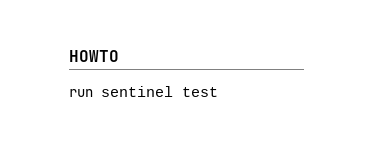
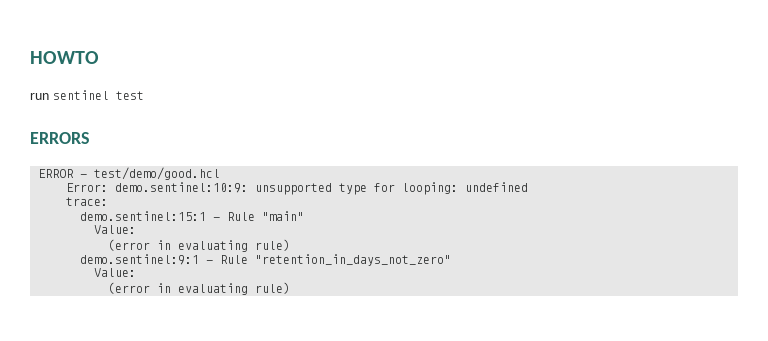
+ ERRORS
+ ERROR - test/demo/good.hcl
+ Error: demo.sentinel:10:9: unsupported type for looping: undefined
+ trace:
+ demo.sentinel:15:1 - Rule "main"
+ Value:
+ (error in evaluating rule)
+ demo.sentinel:9:1 - Rule "retention_in_days_not_zero"
+ Value:
+ (error in evaluating rule)

